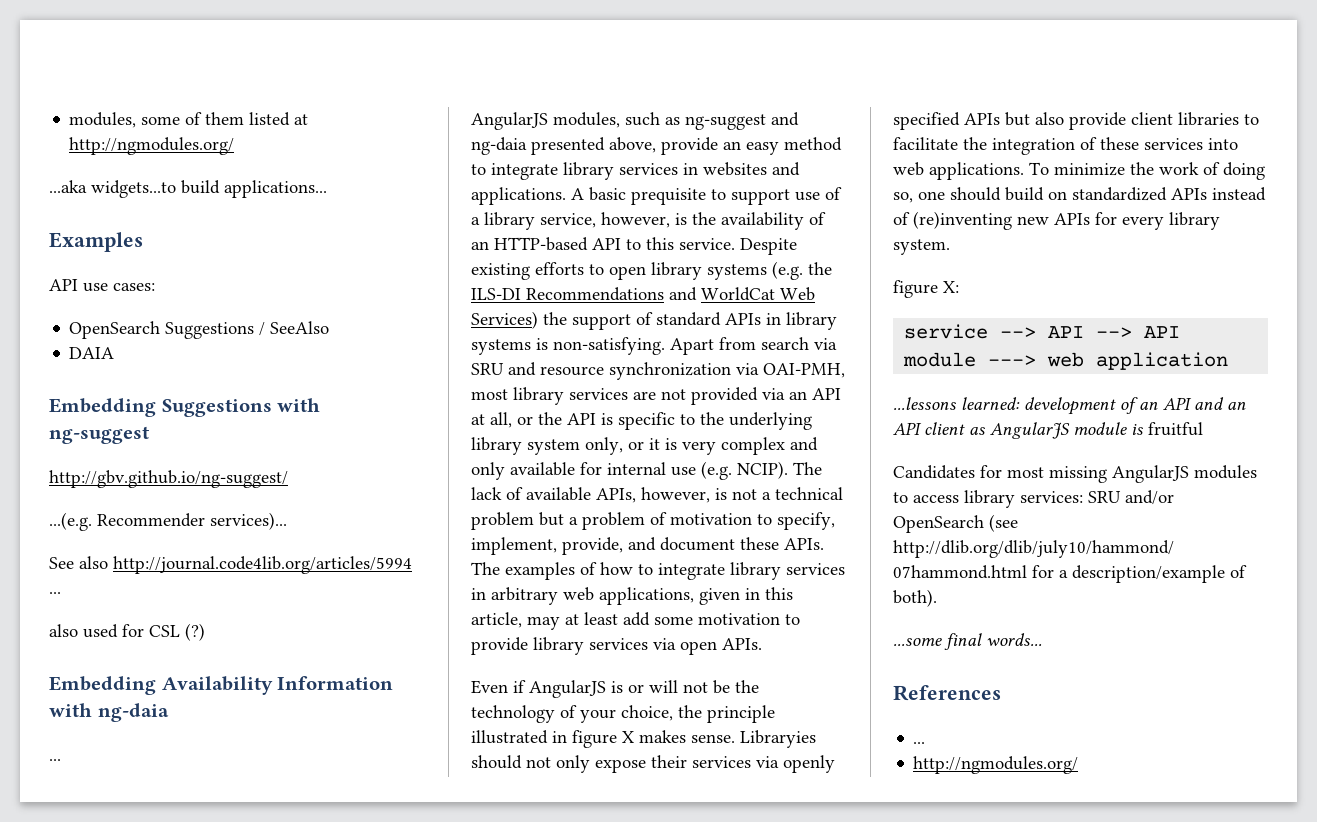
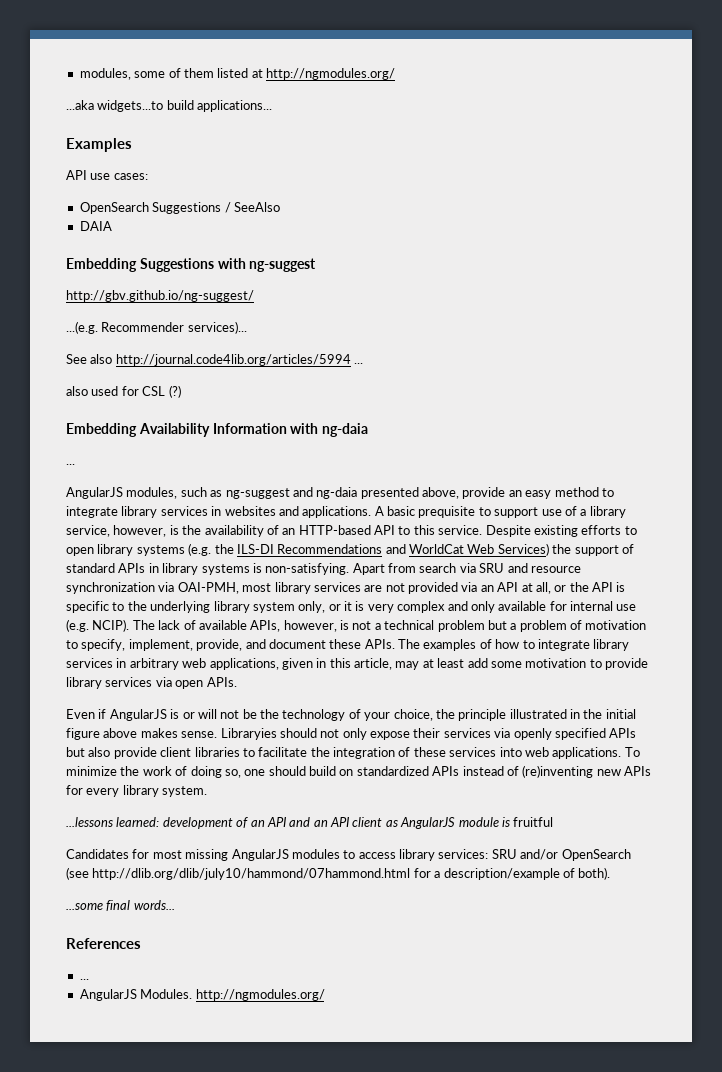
- Even if AngularJS is or will not be the technology of your choice, the principle illustrated in figure X makes sense.
+ Even if AngularJS is or will not be the technology of your choice, the principle illustrated in the initial figure above makes sense.
- figure X:
- service --> API --> API module ---> web application
  References
  ...
- http://ngmodules.org/
+ AngularJS Modules. http://ngmodules.org/

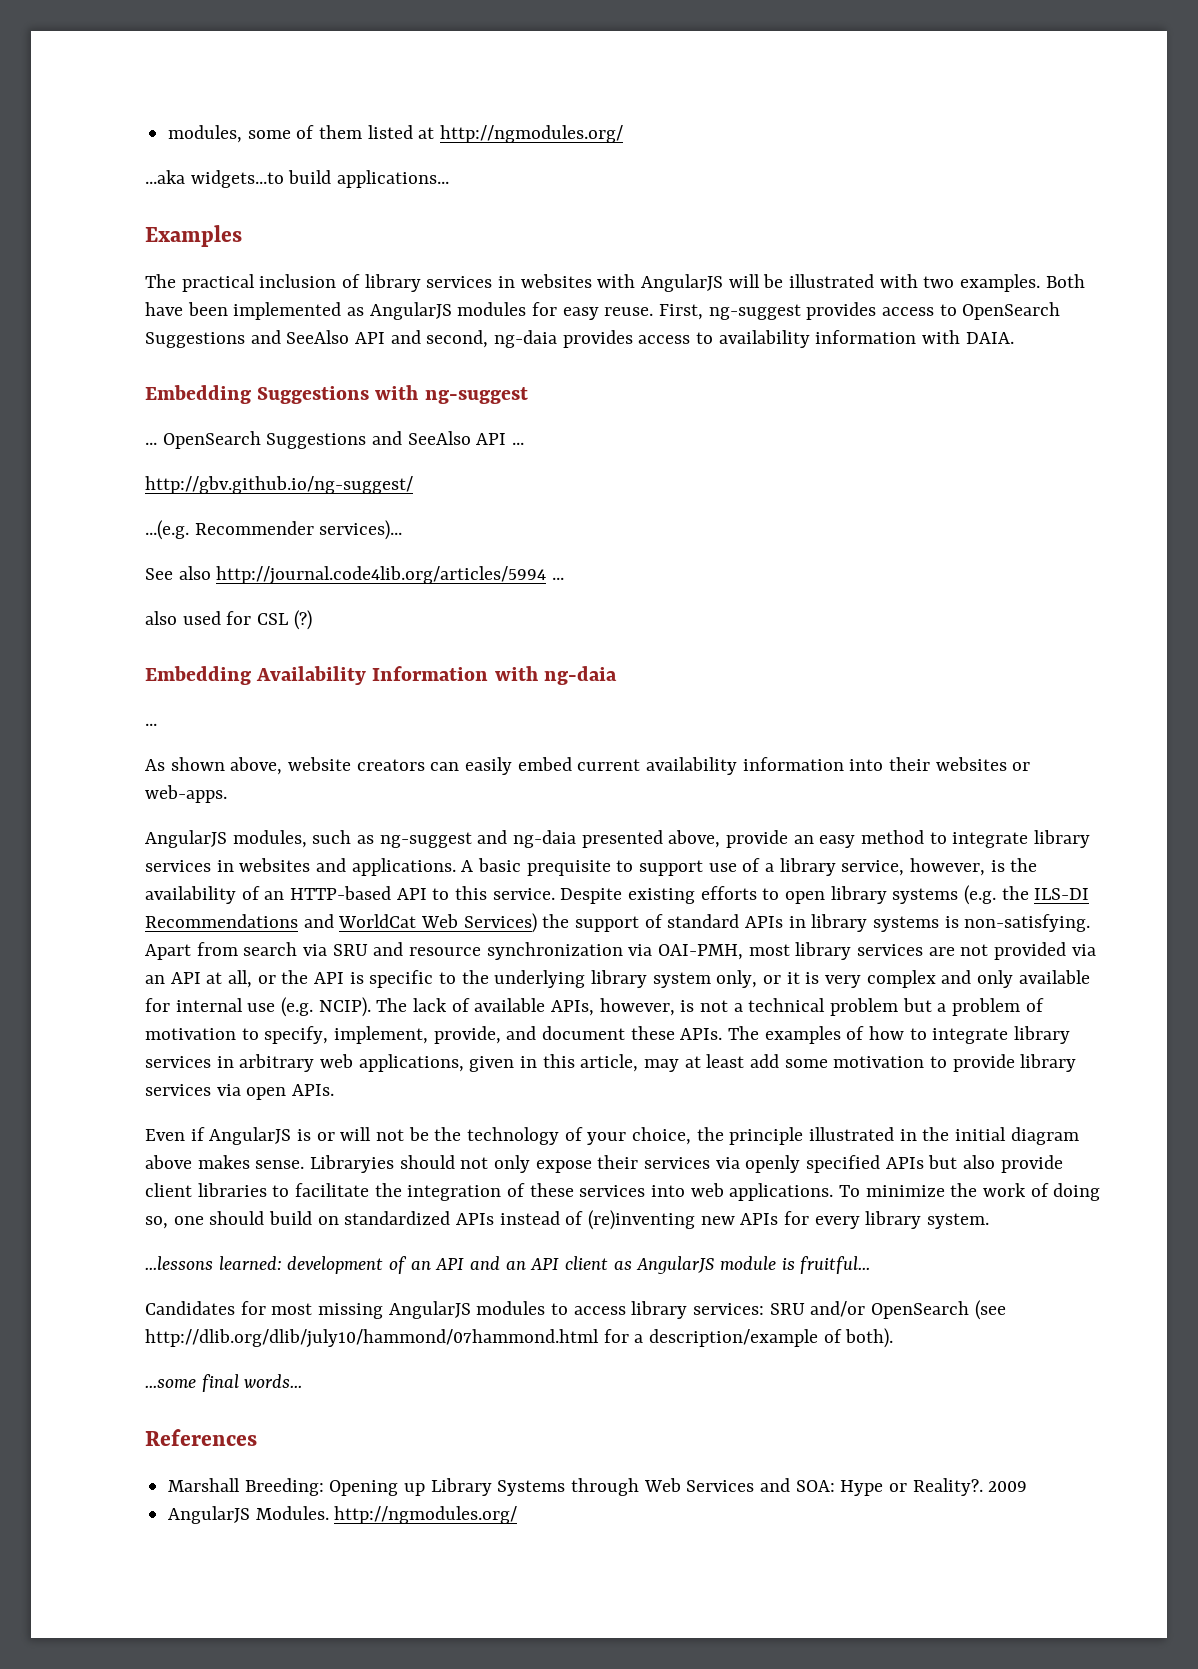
- API use cases:
- OpenSearch Suggestions / SeeAlso
- DAIA
+ The practical inclusion of library services in websites with AngularJS will be illustrated with two examples. Both have been implemented as AngularJS modules for easy reuse. First, ng-suggest provides access to OpenSearch Suggestions and SeeAlso API and second, ng-daia provides access to availability information with DAIA.
  Embedding Suggestions with ng-suggest
+ ... OpenSearch Suggestions and SeeAlso API ...
+ As shown above, website creators can easily embed current availability information into their websites or web-apps.
- Even if AngularJS is or will not be the technology of your choice, the principle illustrated in the initial figure above makes sense.
+ Even if AngularJS is or will not be the technology of your choice, the principle illustrated in the initial diagram above makes sense.
- ...lessons learned: development of an API and an API client as AngularJS module is fruitful
+ ...lessons learned: development of an API and an API client as AngularJS module is fruitful...
  References
- ...
+ Marshall Breeding: Opening up Library Systems through Web Services and SOA: Hype or Reality?. 2009

